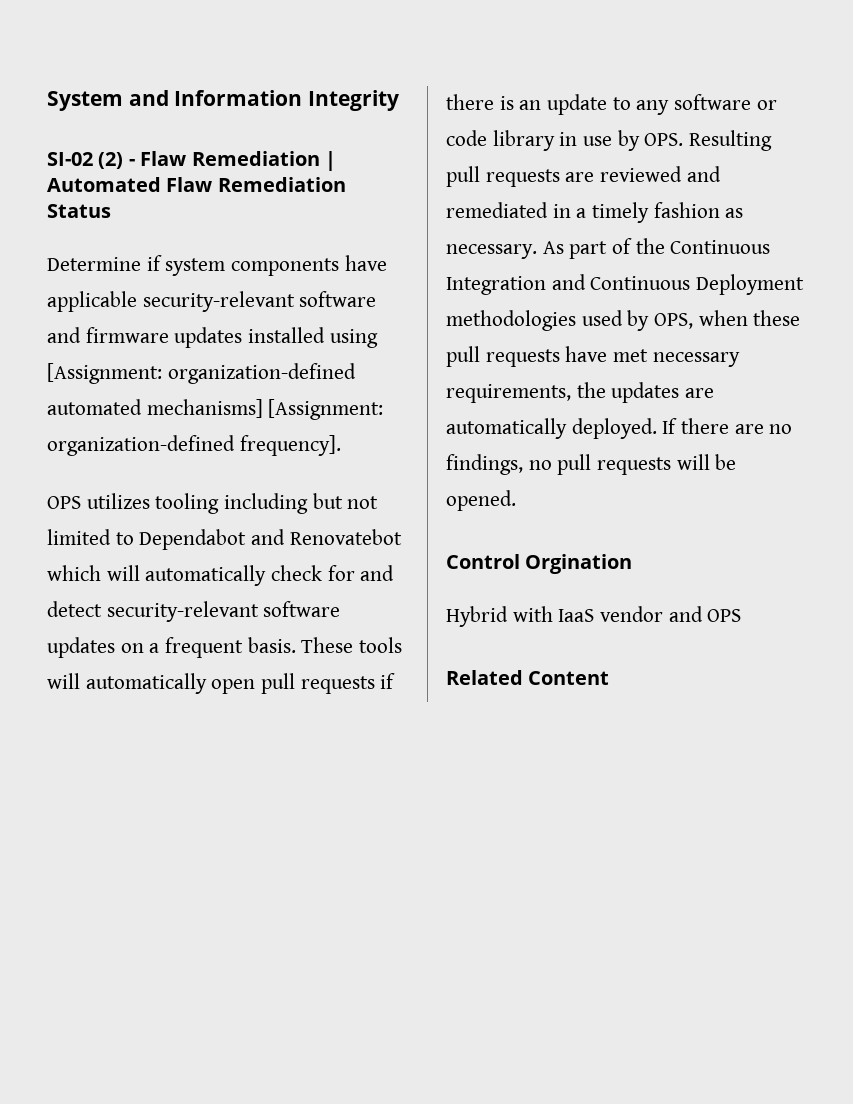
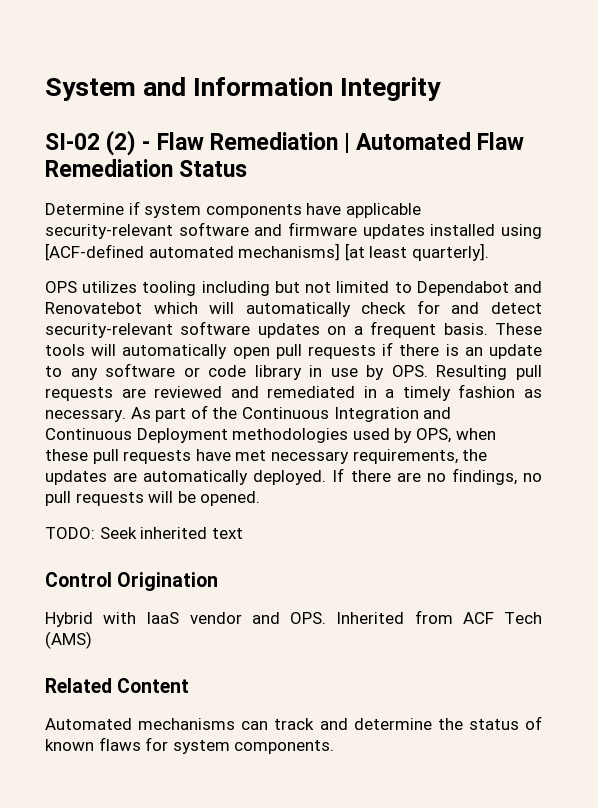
- Determine if system components have applicable security-relevant software and firmware updates installed using [Assignment: organization-defined automated mechanisms] [Assignment: organization-defined frequency].
+ Determine if system components have applicable security-relevant software and firmware updates installed using [ACF-defined automated mechanisms] [at least quarterly].
+ TODO: Seek inherited text
- Control Orgination
+ Control Origination
- Hybrid with IaaS vendor and OPS
+ Hybrid with IaaS vendor and OPS. Inherited from ACF Tech (AMS)
  Related Content
+ Automated mechanisms can track and determine the status of known flaws for system components.

